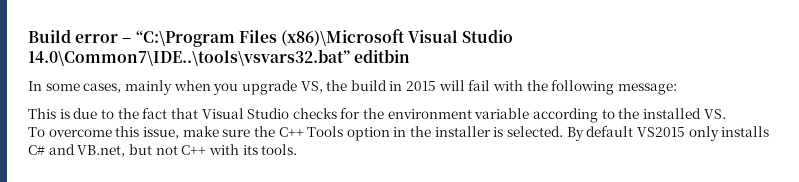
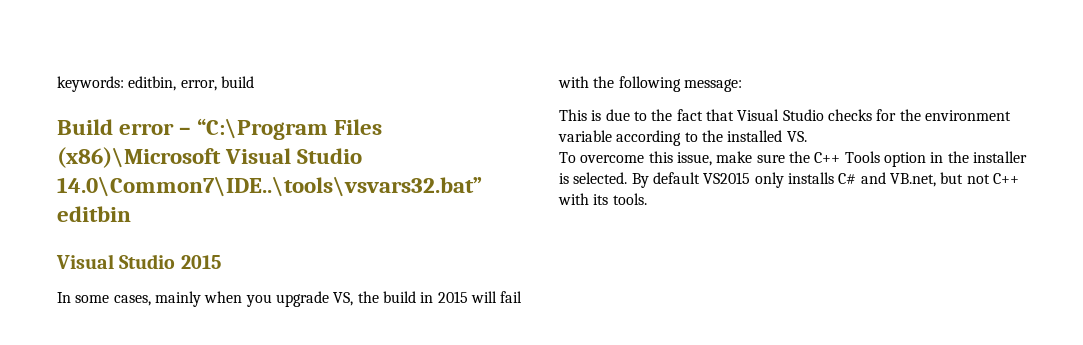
+ keywords: editbin, error, build
+ Visual Studio 2015

